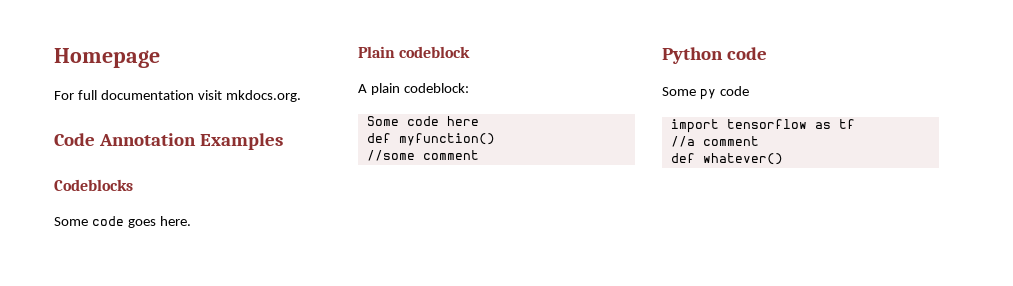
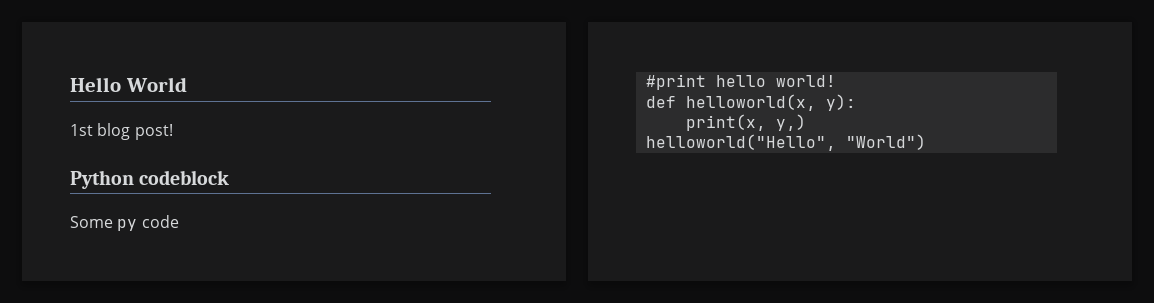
- Homepage
- For full documentation visit mkdocs.org.
- Code Annotation Examples
- Codeblocks
- Some code goes here.
- Plain codeblock
- A plain codeblock:
- Some code here
- def myfunction()
- //some comment
+ Hello World
+ 1st blog post!
- Python code
+ Python codeblock
- import tensorflow as tf
- //a comment
- def whatever()
+ #print hello world!
+ def helloworld(x, y):
+ print(x, y,)
+ helloworld("Hello", "World")

